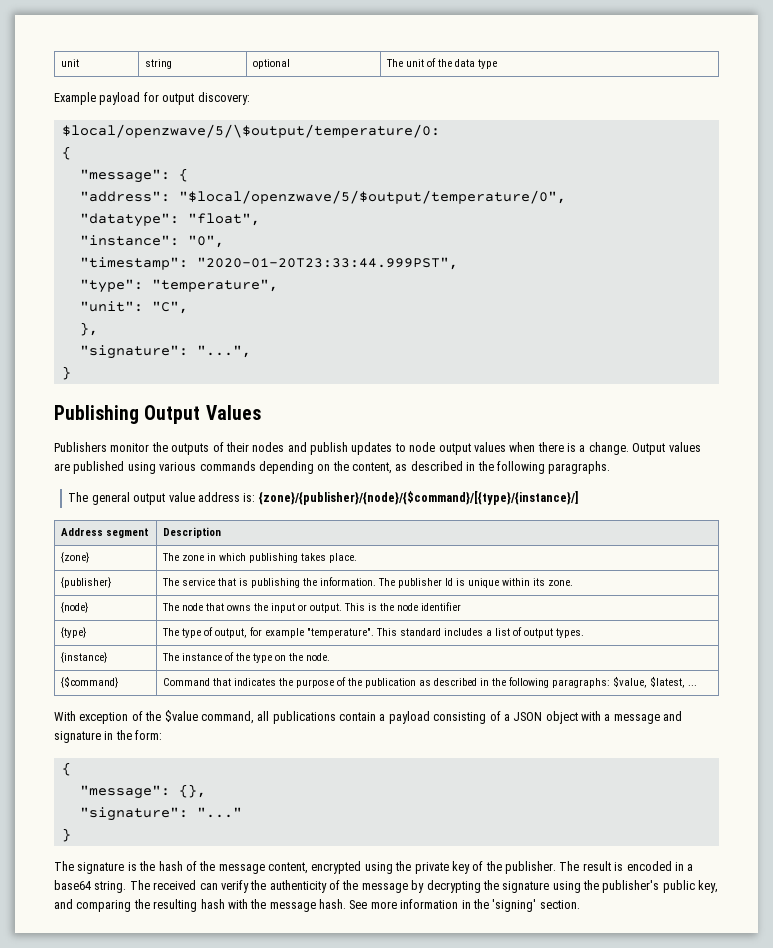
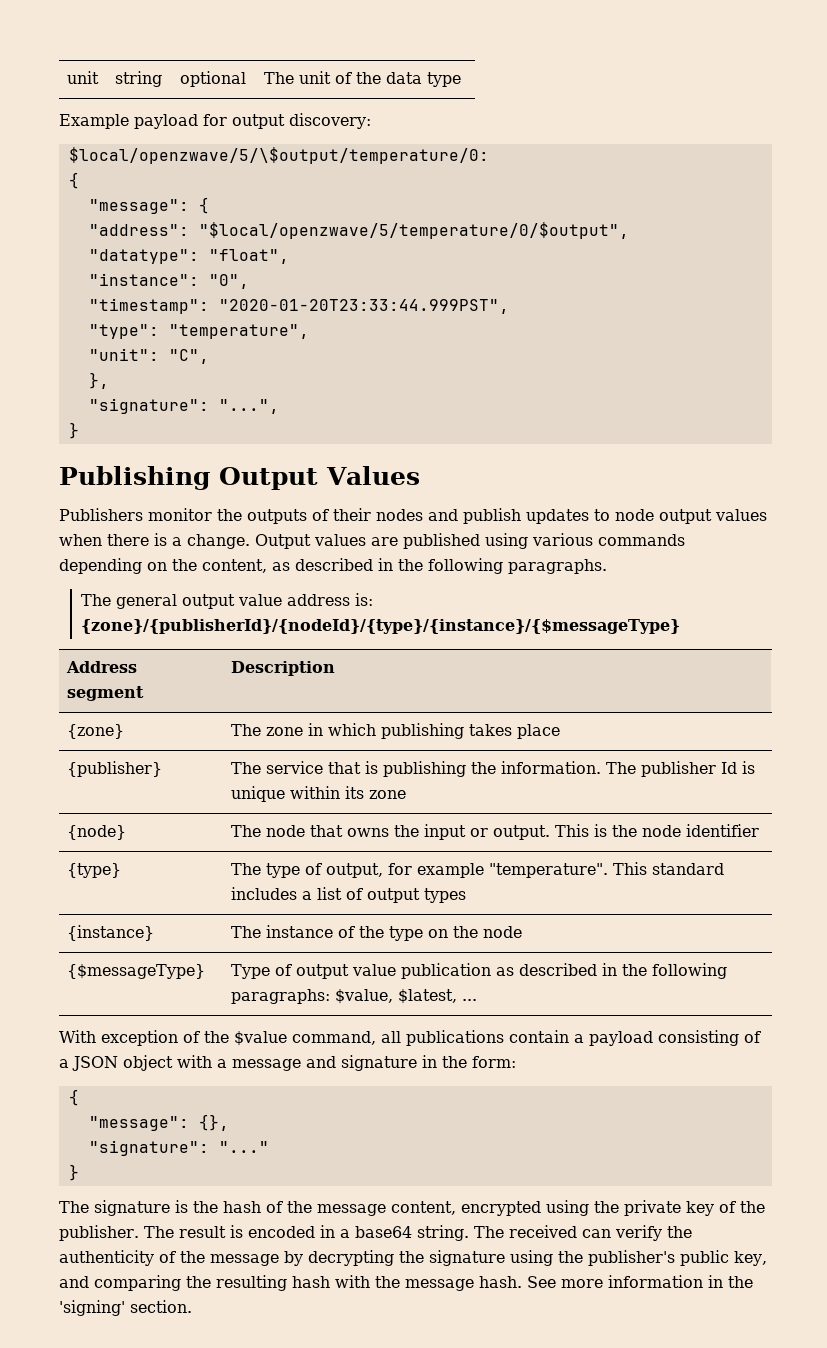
- "address": "$local/openzwave/5/$output/temperature/0",
+ "address": "$local/openzwave/5/temperature/0/$output",
- The general output value address is: {zone}/{publisher}/{node}/{$command}/[{type}/{instance}/]
+ The general output value address is: {zone}/{publisherId}/{nodeId}/{type}/{instance}/{$messageType}
- {zone} | The zone in which publishing takes place.
+ {zone} | The zone in which publishing takes place
- {publisher} | The service that is publishing the information. The publisher Id is unique within its zone.
+ {publisher} | The service that is publishing the information. The publisher Id is unique within its zone
- {type} | The type of output, for example "temperature". This standard includes a list of output types.
+ {type} | The type of output, for example "temperature". This standard includes a list of output types
- {instance} | The instance of the type on the node.
- {$command} | Command that indicates the purpose of the publication as described in the following paragraphs: $value, $latest, ...
+ {instance} | The instance of the type on the node
+ {$messageType} | Type of output value publication as described in the following paragraphs: $value, $latest, ...

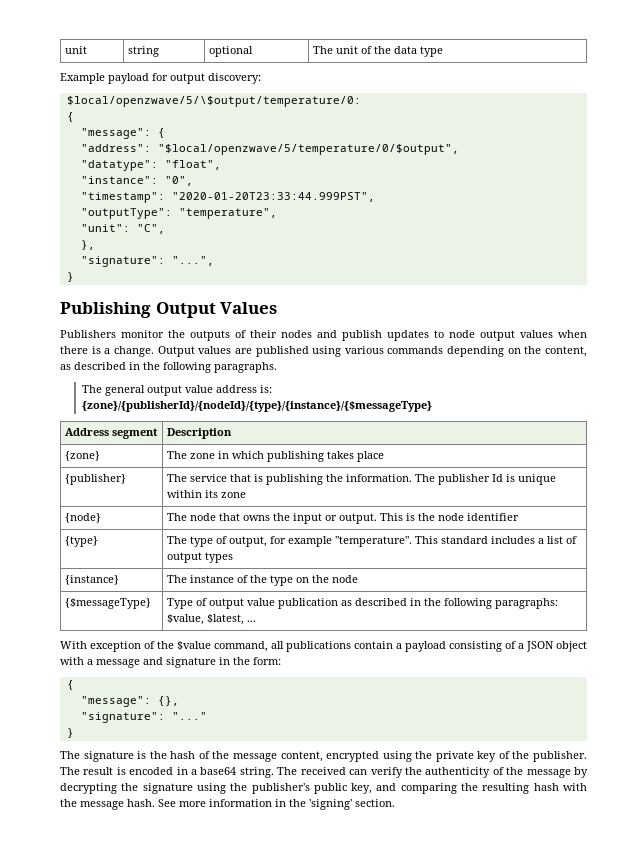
- "type": "temperature",
+ "outputType": "temperature",

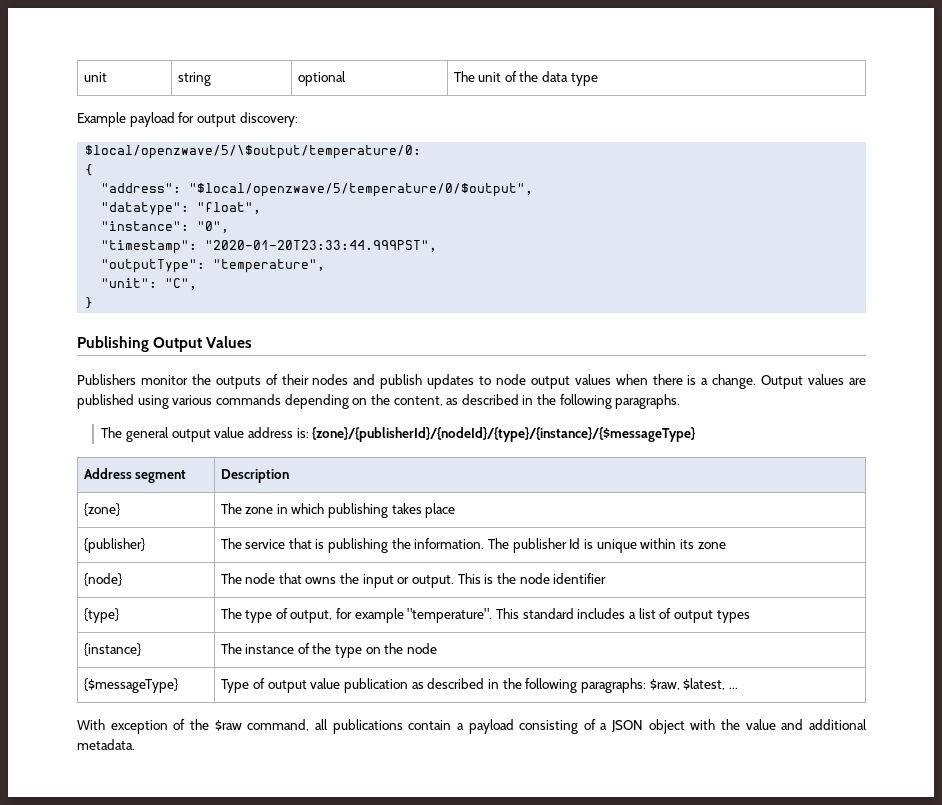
- "message": {
- },
- "signature": "...",
- {$messageType} | Type of output value publication as described in the following paragraphs: $value, $latest, ...
+ {$messageType} | Type of output value publication as described in the following paragraphs: $raw, $latest, ...
- With exception of the $value command, all publications contain a payload consisting of a JSON object with a message and signature in the form:
- {
- "message": {},
- "signature": "..."
- }
- The signature is the hash of the message content, encrypted using the private key of the publisher. The result is encoded in a base64 string. The received can verify the authenticity of the message by decrypting the signature using the publisher's public key, and comparing the resulting hash with the message hash. See more information in the 'signing' section.
+ With exception of the $raw command, all publications contain a payload consisting of a JSON object with the value and additional metadata.

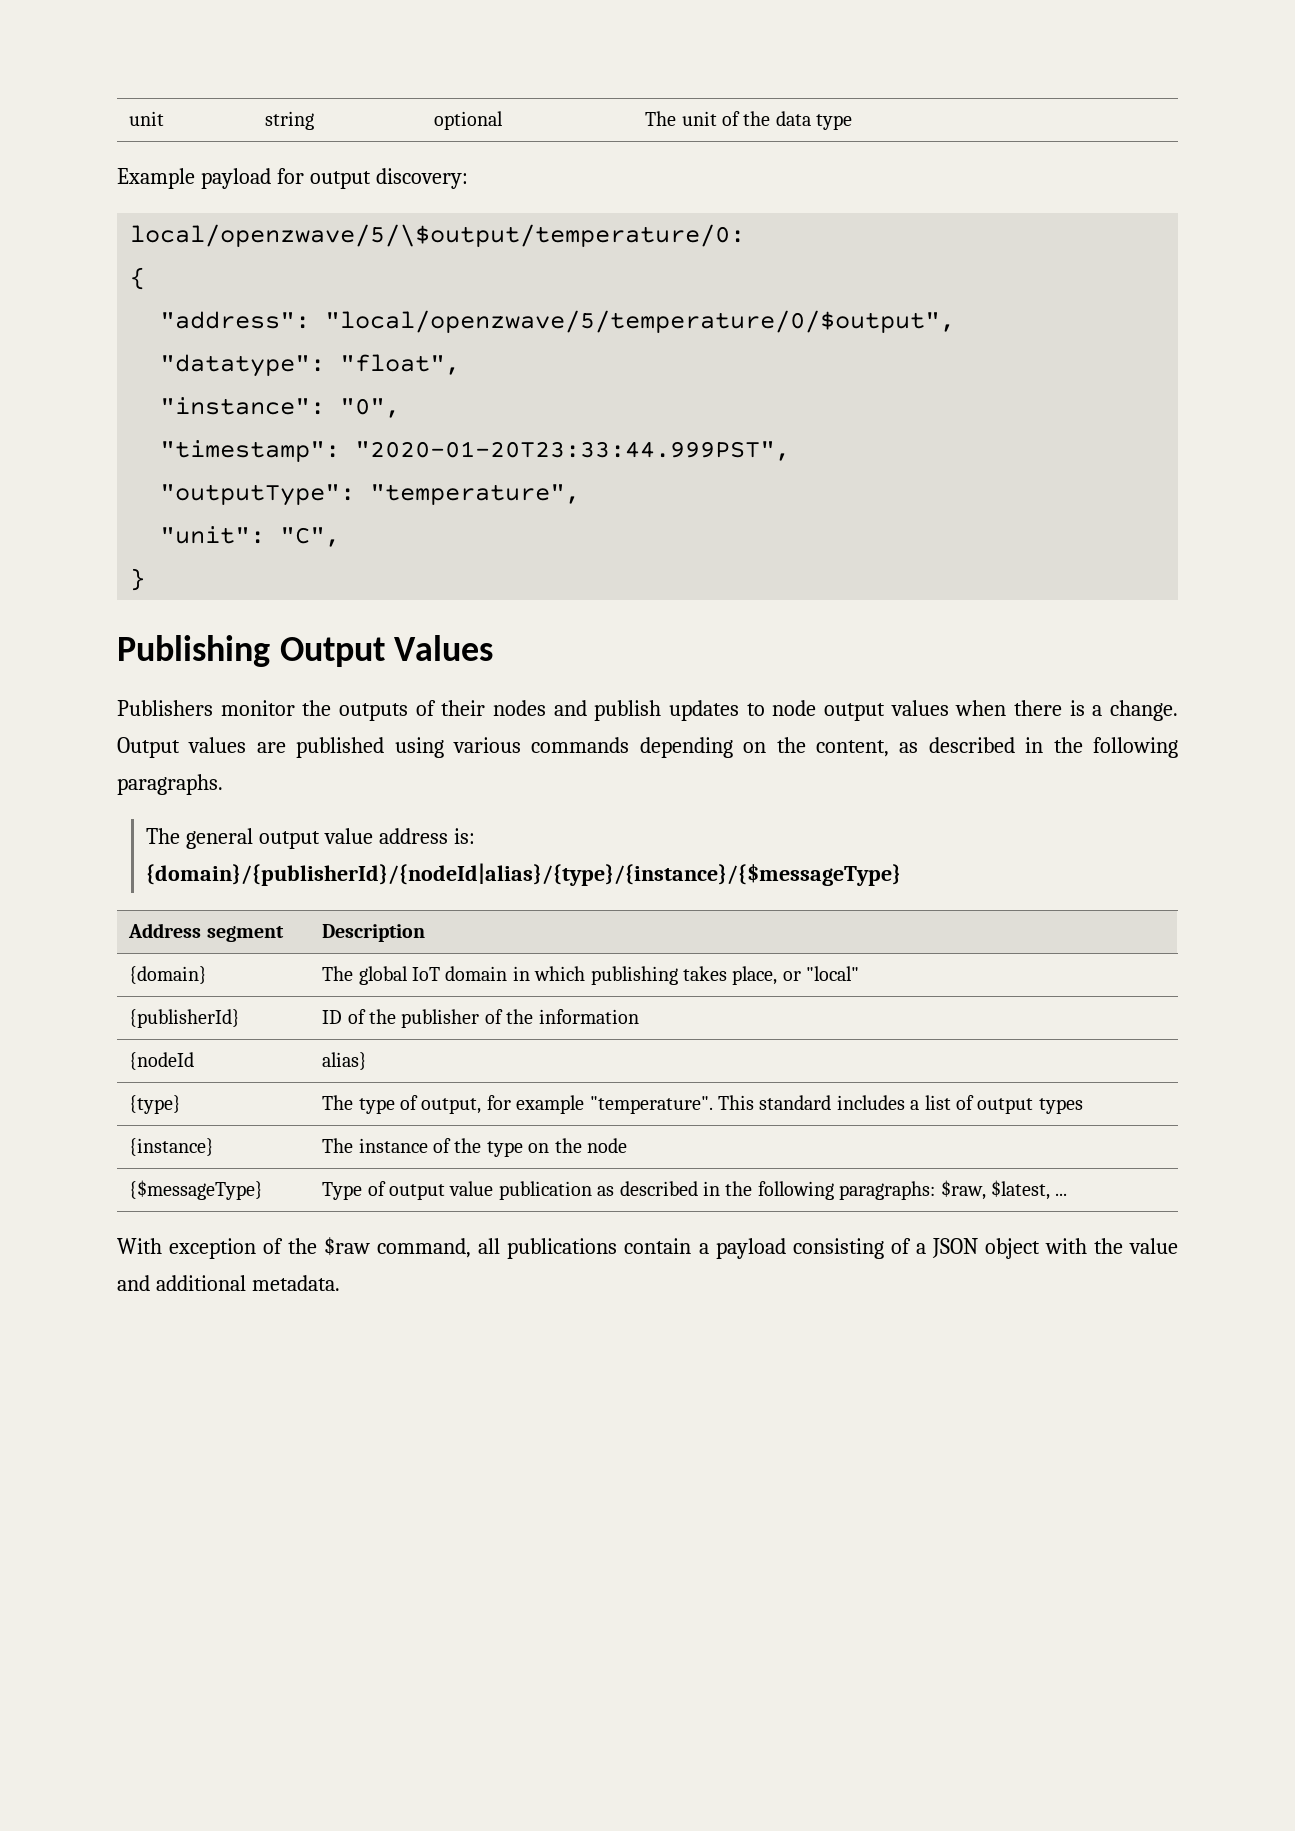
- $local/openzwave/5/\$output/temperature/0:
+ local/openzwave/5/\$output/temperature/0:
- "address": "$local/openzwave/5/temperature/0/$output",
+ "address": "local/openzwave/5/temperature/0/$output",
- The general output value address is: {zone}/{publisherId}/{nodeId}/{type}/{instance}/{$messageType}
+ The general output value address is: {domain}/{publisherId}/{nodeId|alias}/{type}/{instance}/{$messageType}
- {zone} | The zone in which publishing takes place
- {publisher} | The service that is publishing the information. The publisher Id is unique within its zone
- {node} | The node that owns the input or output. This is the node identifier
+ {domain} | The global IoT domain in which publishing takes place, or "local"
+ {publisherId} | ID of the publisher of the information
+ {nodeId | alias}

